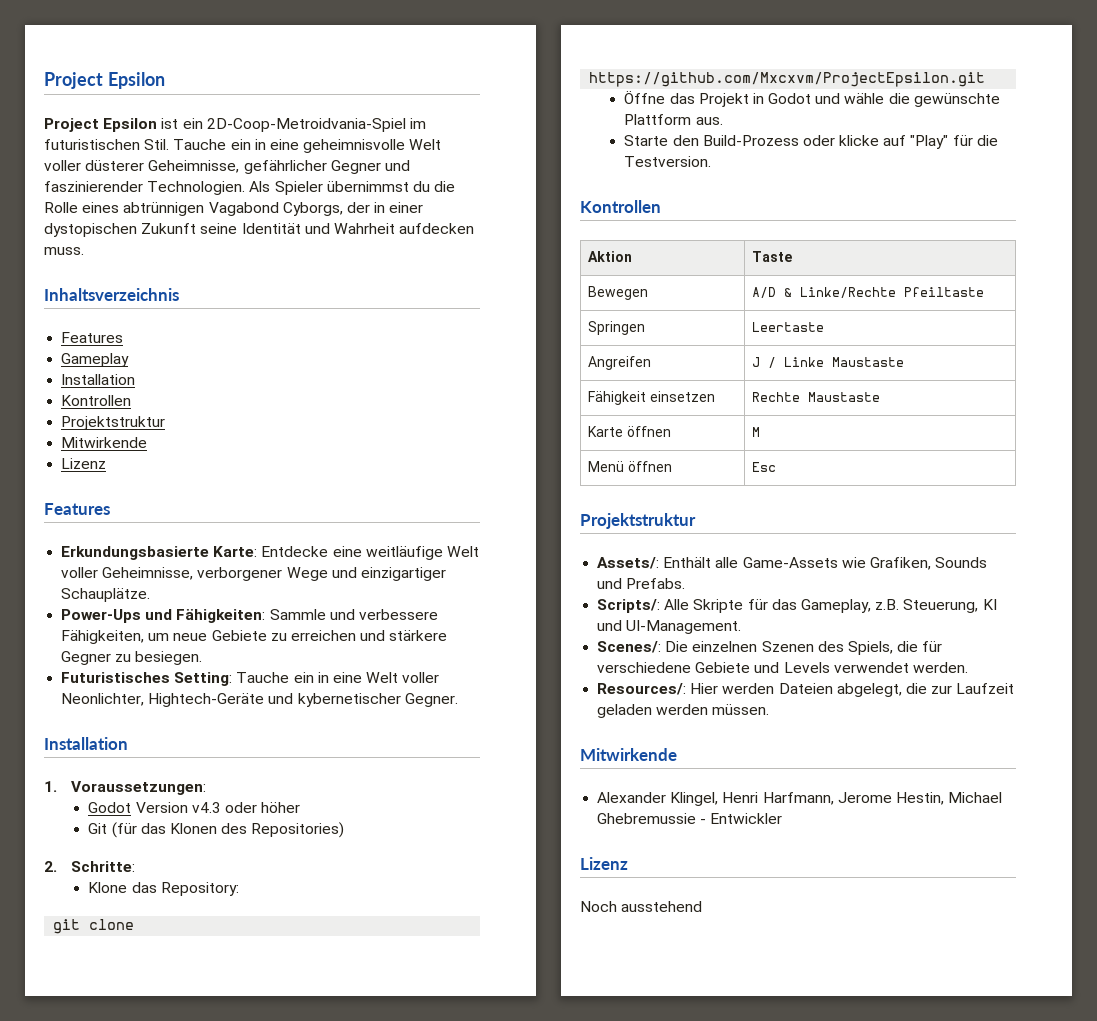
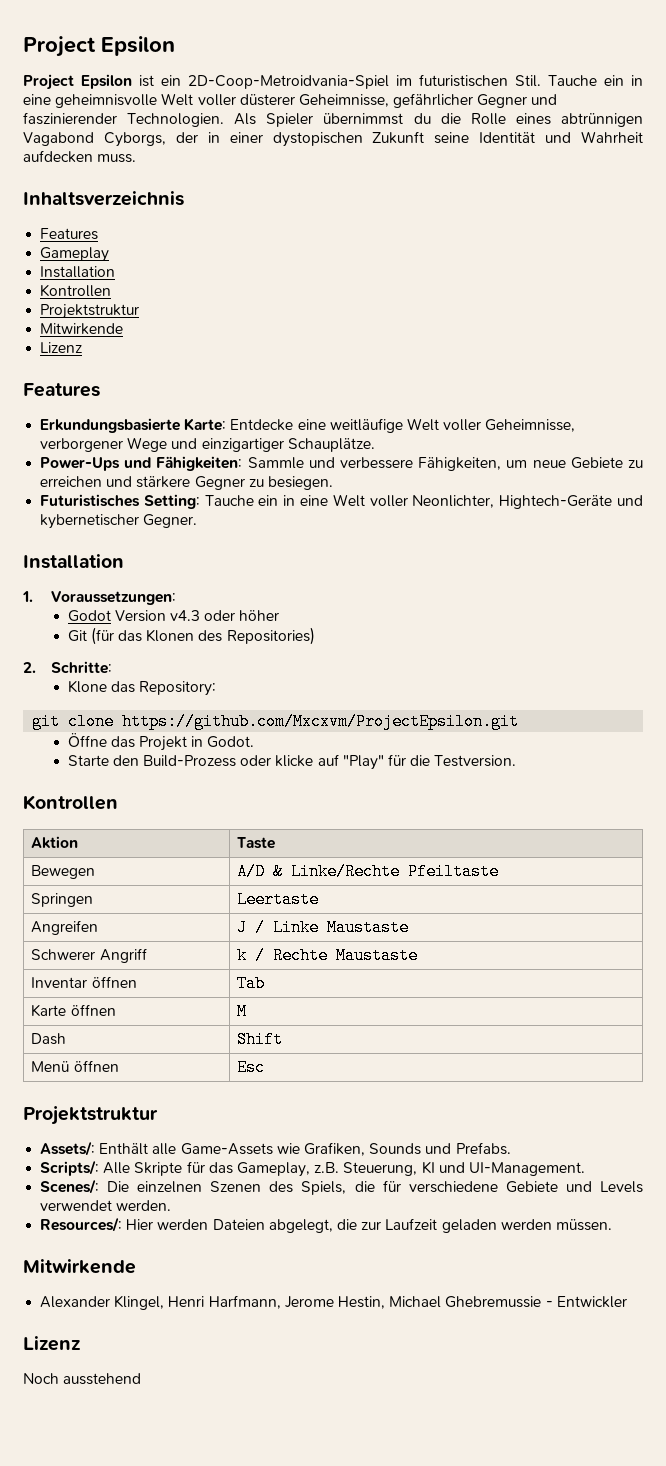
- Öffne das Projekt in Godot und wähle die gewünschte Plattform aus.
+ Öffne das Projekt in Godot.
- Fähigkeit einsetzen | Rechte Maustaste
+ Schwerer Angriff | k / Rechte Maustaste
+ Inventar öffnen | Tab
+ Dash | Shift

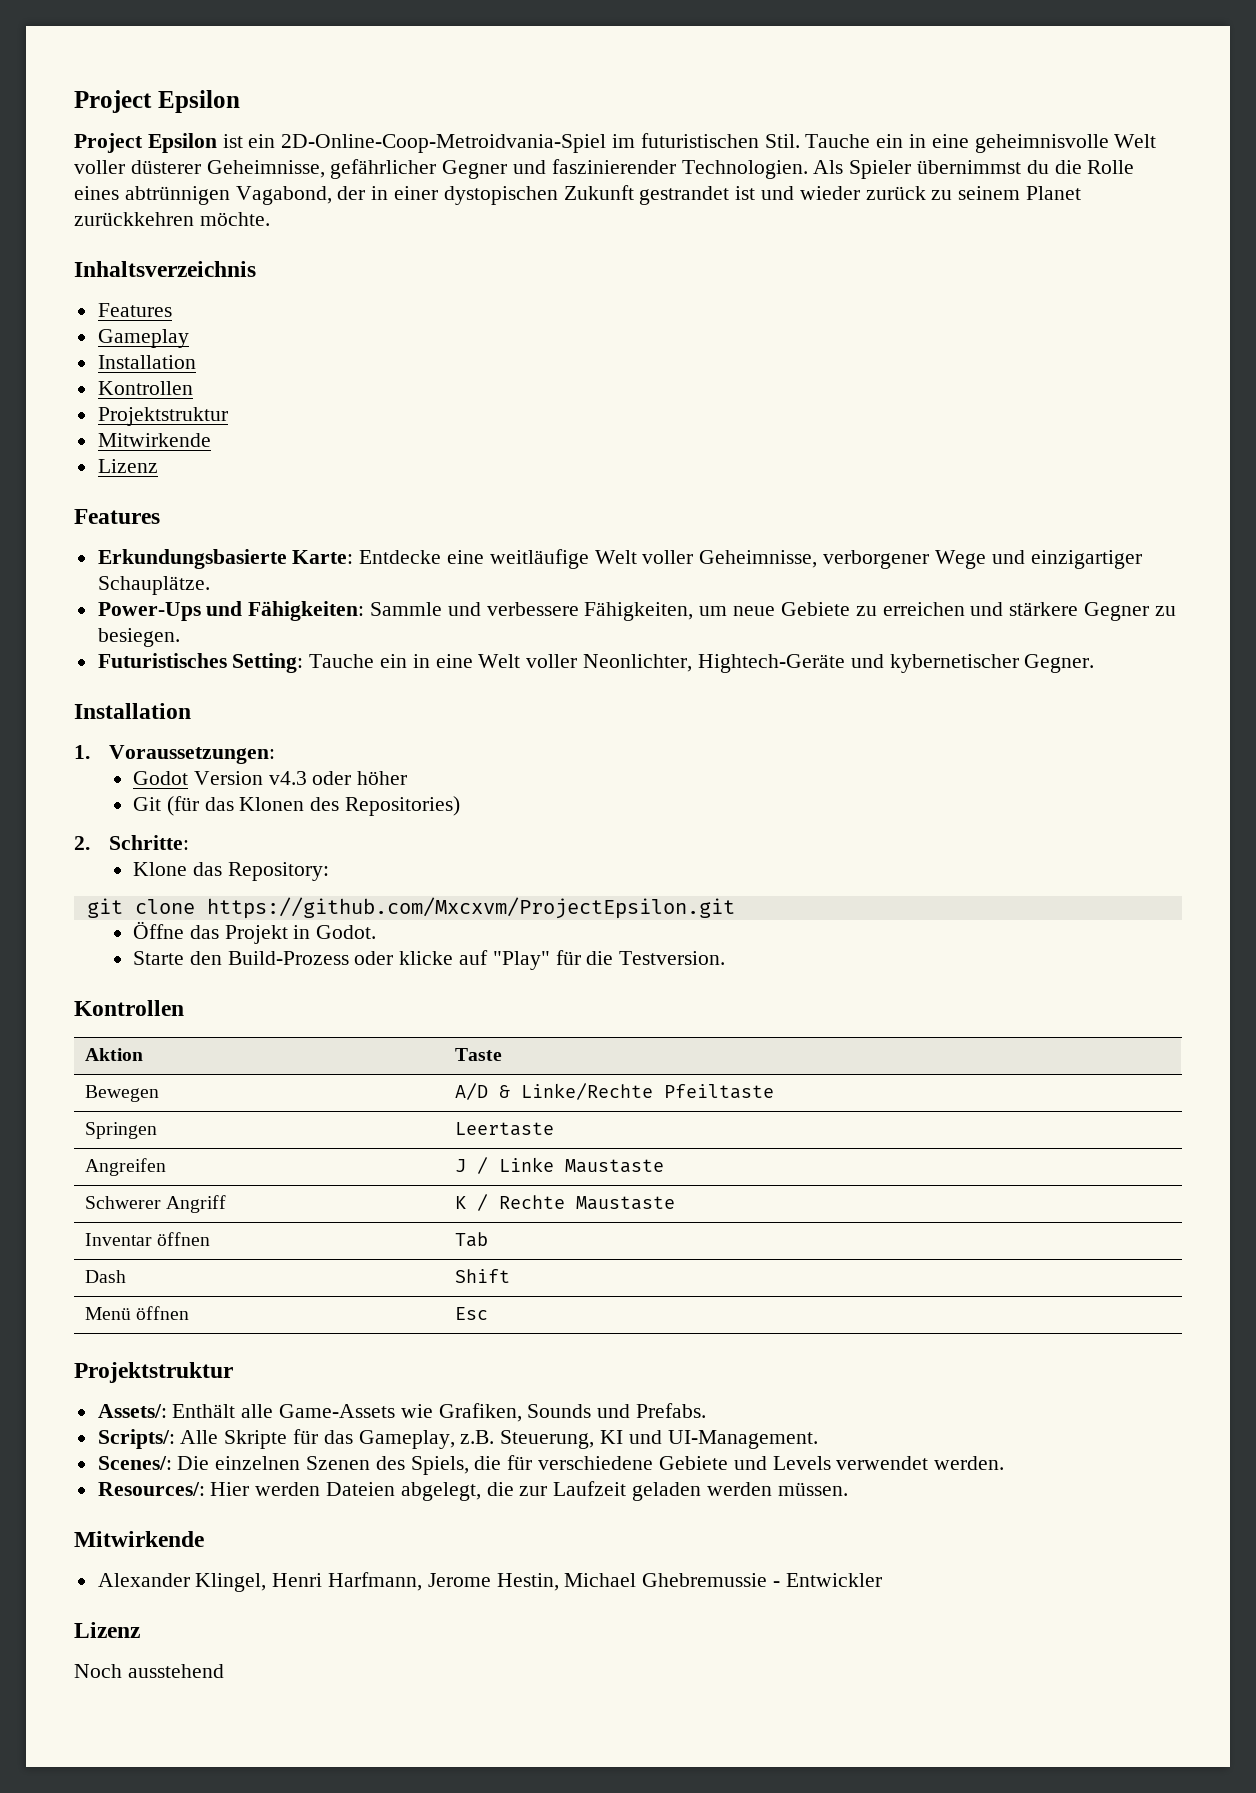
- Project Epsilon ist ein 2D-Coop-Metroidvania-Spiel im futuristischen Stil.
+ Project Epsilon ist ein 2D-Online-Coop-Metroidvania-Spiel im futuristischen Stil.
- Als Spieler übernimmst du die Rolle eines abtrünnigen Vagabond Cyborgs, der in einer dystopischen Zukunft seine Identität und Wahrheit aufdecken muss.
+ Als Spieler übernimmst du die Rolle eines abtrünnigen Vagabond, der in einer dystopischen Zukunft gestrandet ist und wieder zurück zu seinem Planet zurückkehren möchte.
- Schwerer Angriff | k / Rechte Maustaste
+ Schwerer Angriff | K / Rechte Maustaste
- Karte öffnen | M

